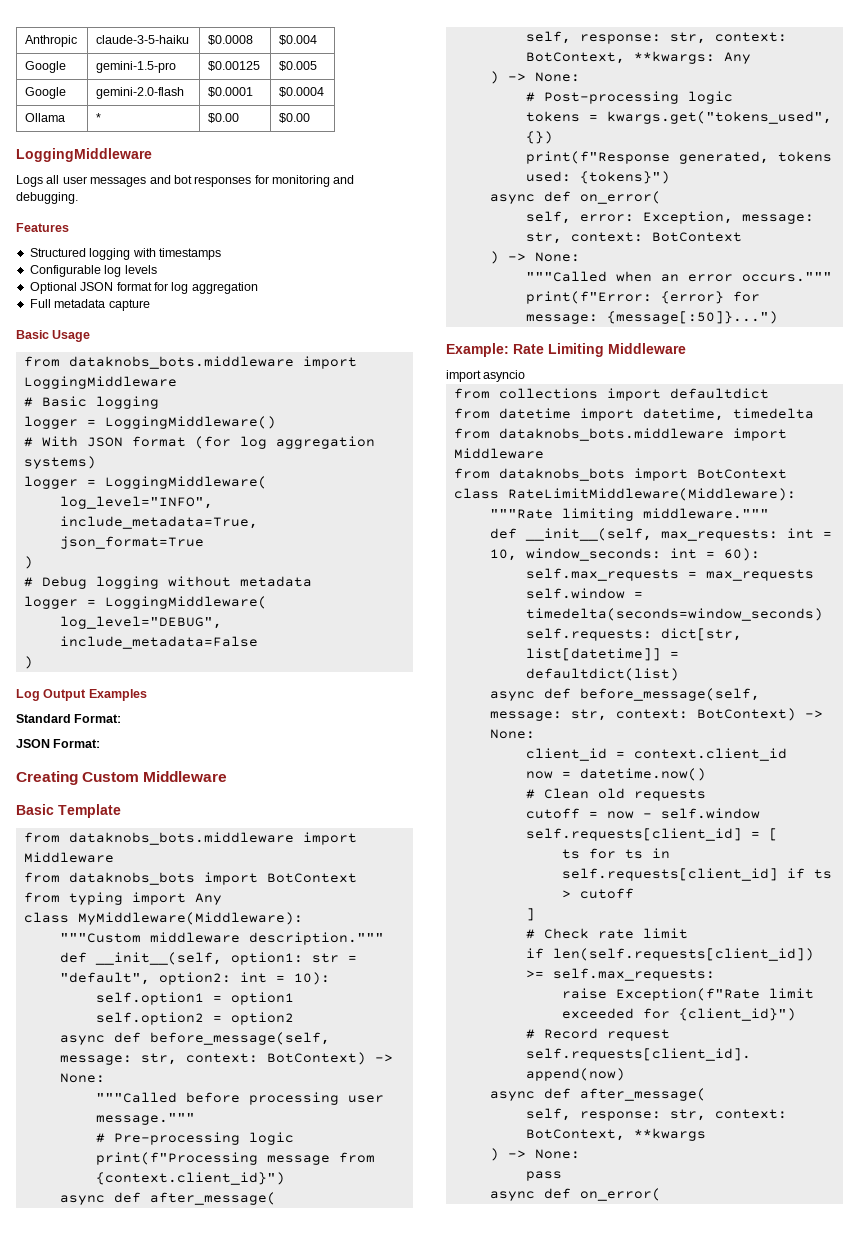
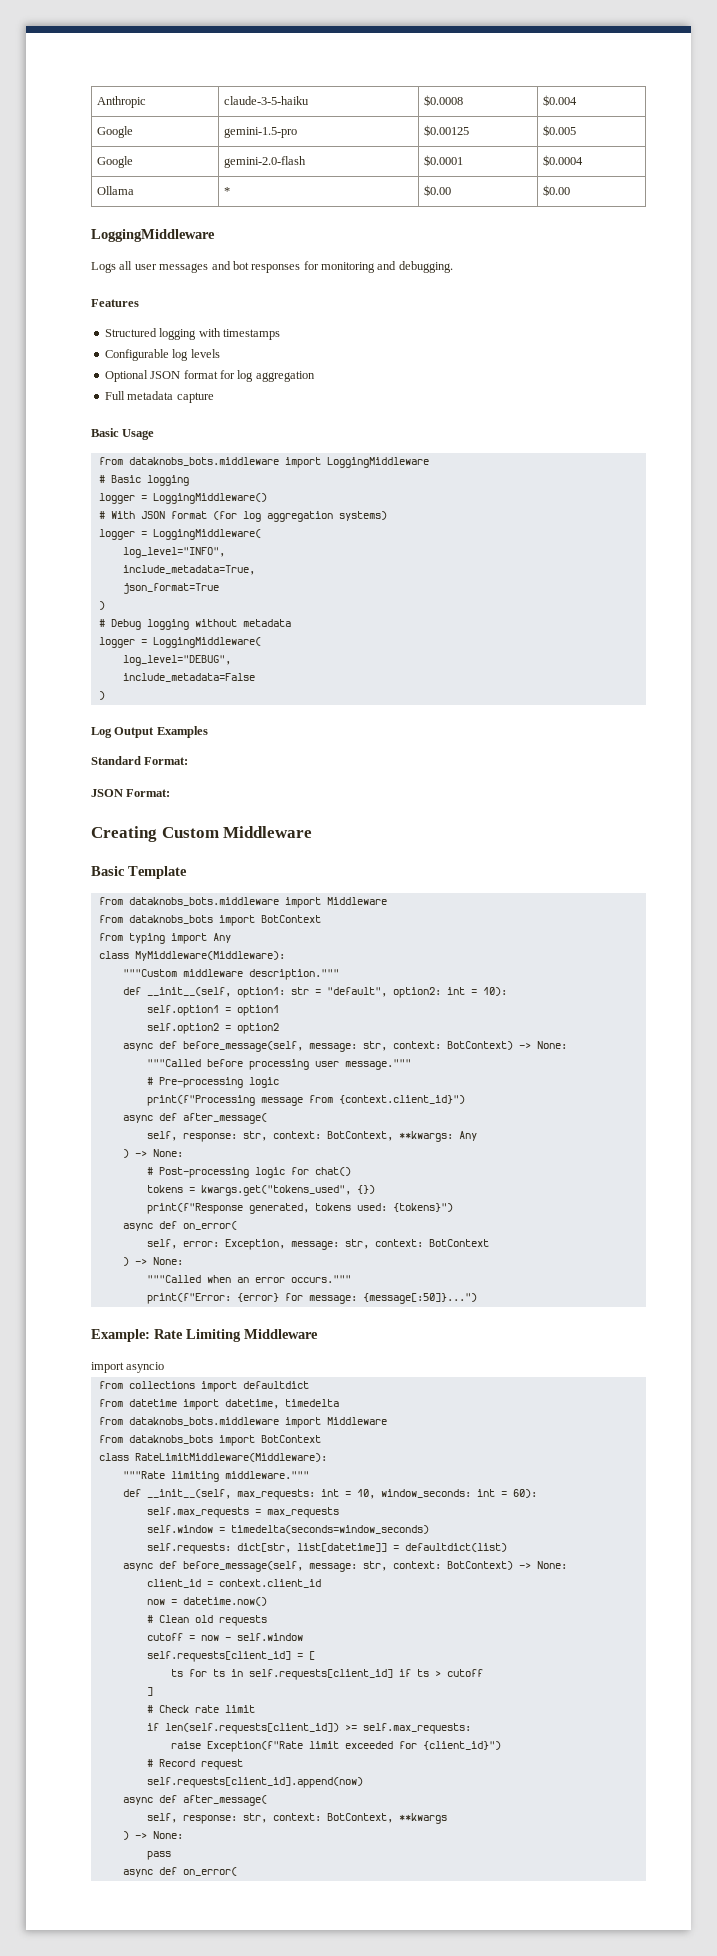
- # Post-processing logic
+ # Post-processing logic for chat()

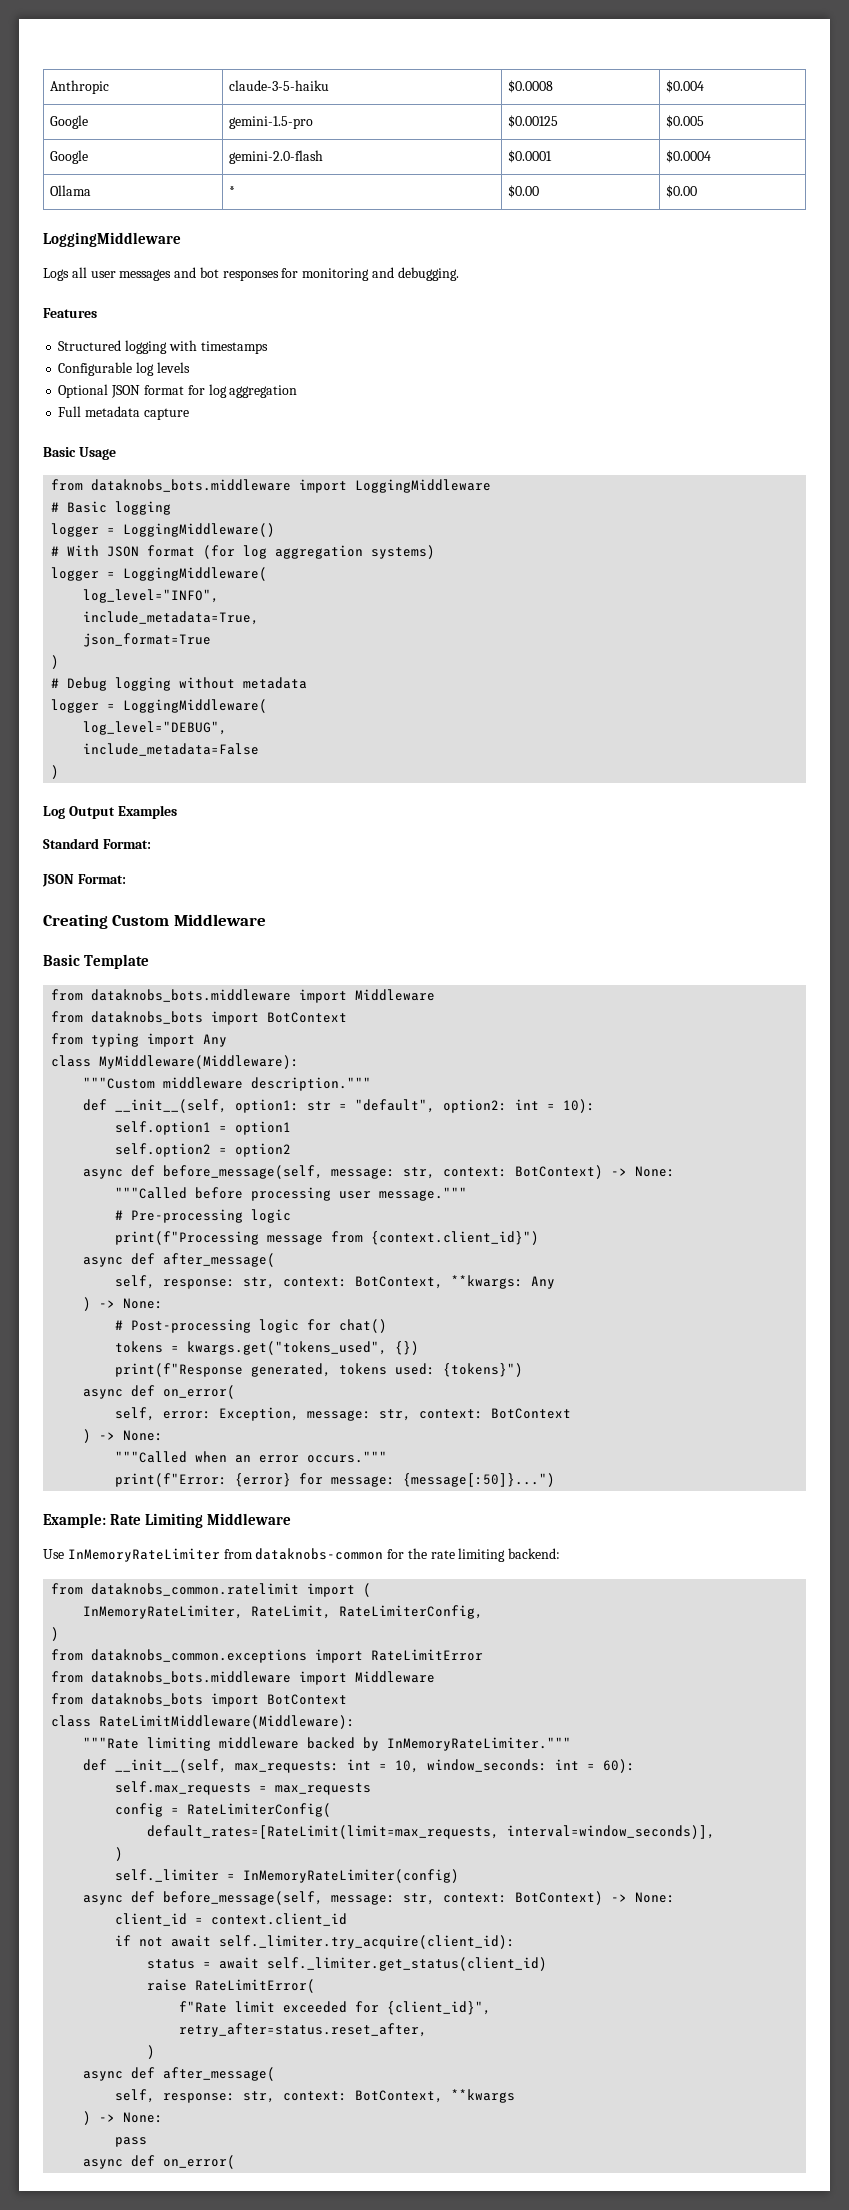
- import asyncio
- from collections import defaultdict
- from datetime import datetime, timedelta
+ Use InMemoryRateLimiter from dataknobs-common for the rate limiting backend:
+ from dataknobs_common.ratelimit import (
+ InMemoryRateLimiter, RateLimit, RateLimiterConfig,
+ )
+ from dataknobs_common.exceptions import RateLimitError
- """Rate limiting middleware."""
+ """Rate limiting middleware backed by InMemoryRateLimiter."""
- self.window = timedelta(seconds=window_seconds)
- self.requests: dict[str, list[datetime]] = defaultdict(list)
+ config = RateLimiterConfig(
+ default_rates=[RateLimit(limit=max_requests, interval=window_seconds)],
+ )
+ self._limiter = InMemoryRateLimiter(config)
- now = datetime.now()
- # Clean old requests
- cutoff = now - self.window
- self.requests[client_id] = [
- ts for ts in self.requests[client_id] if ts > cutoff
- ]
- # Check rate limit
- if len(self.requests[client_id]) >= self.max_requests:
+ if not await self._limiter.try_acquire(client_id):
+ status = await self._limiter.get_status(client_id)
- raise Exception(f"Rate limit exceeded for {client_id}")
- # Record request
- self.requests[client_id].append(now)
+ raise RateLimitError(
+ f"Rate limit exceeded for {client_id}",
+ retry_after=status.reset_after,
+ )

